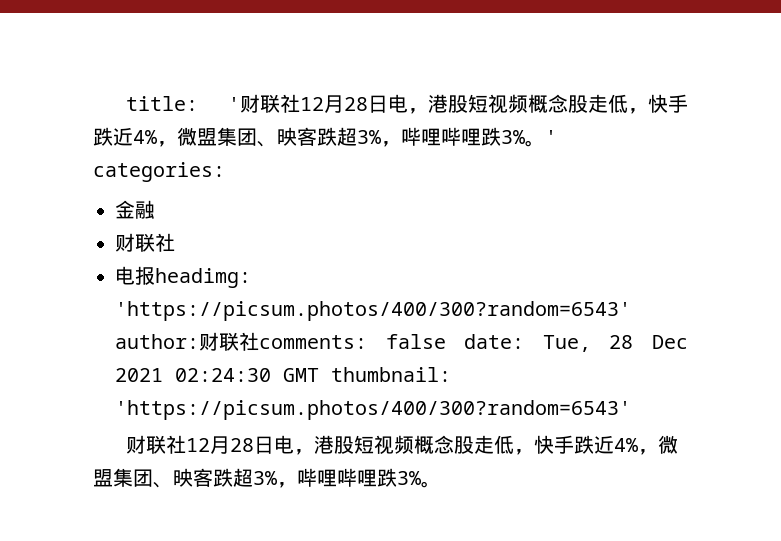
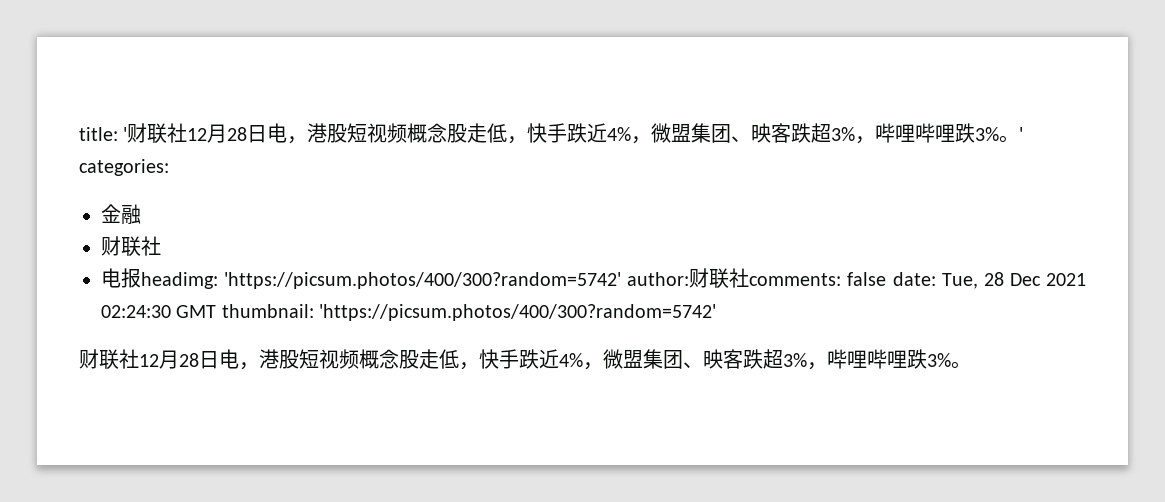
- 电报headimg: 'https://picsum.photos/400/300?random=6543' author:财联社comments: false date: Tue, 28 Dec 2021 02:24:30 GMT thumbnail: 'https://picsum.photos/400/300?random=6543'
+ 电报headimg: 'https://picsum.photos/400/300?random=5742' author:财联社comments: false date: Tue, 28 Dec 2021 02:24:30 GMT thumbnail: 'https://picsum.photos/400/300?random=5742'

